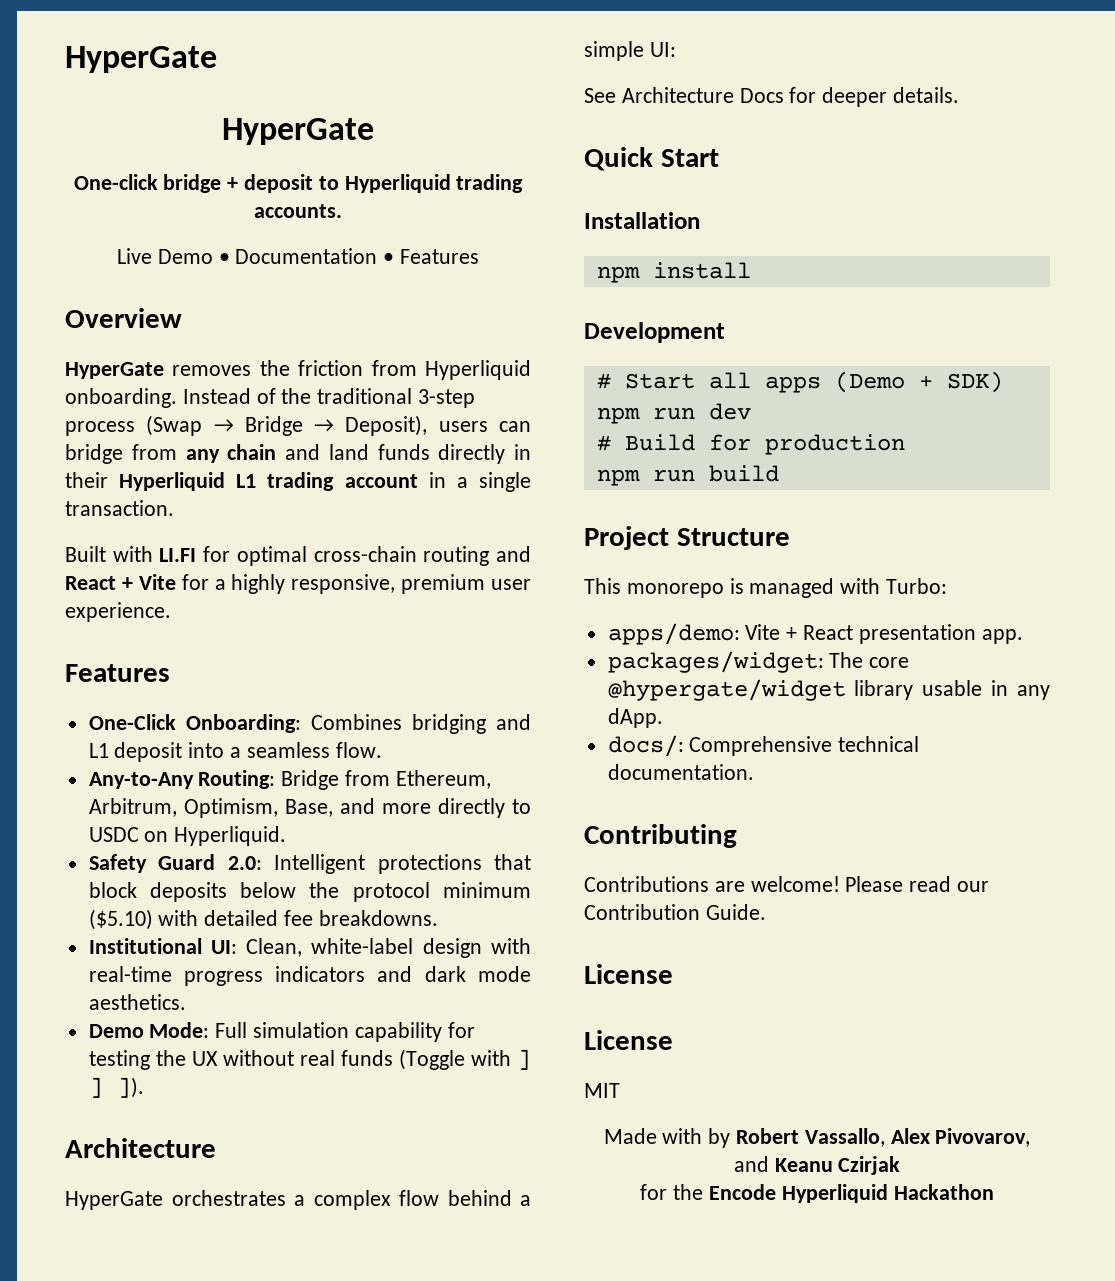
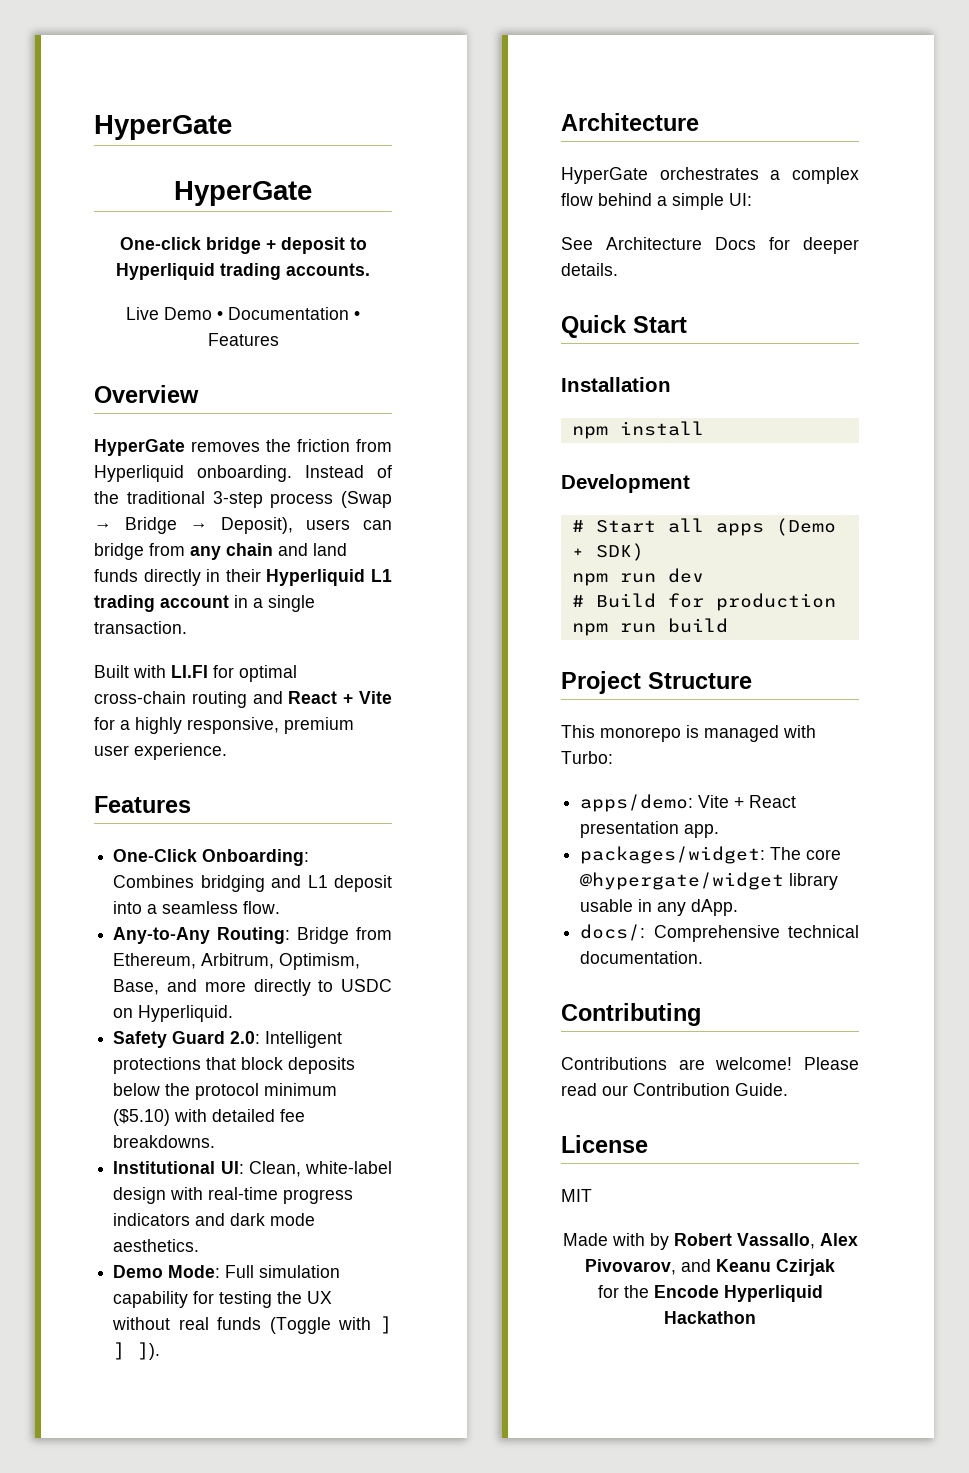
  Please read our Contribution Guide.
- License

